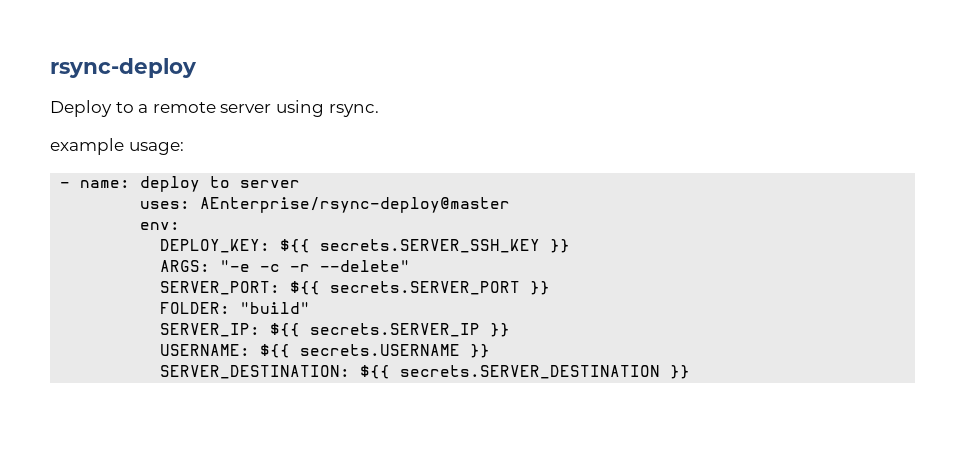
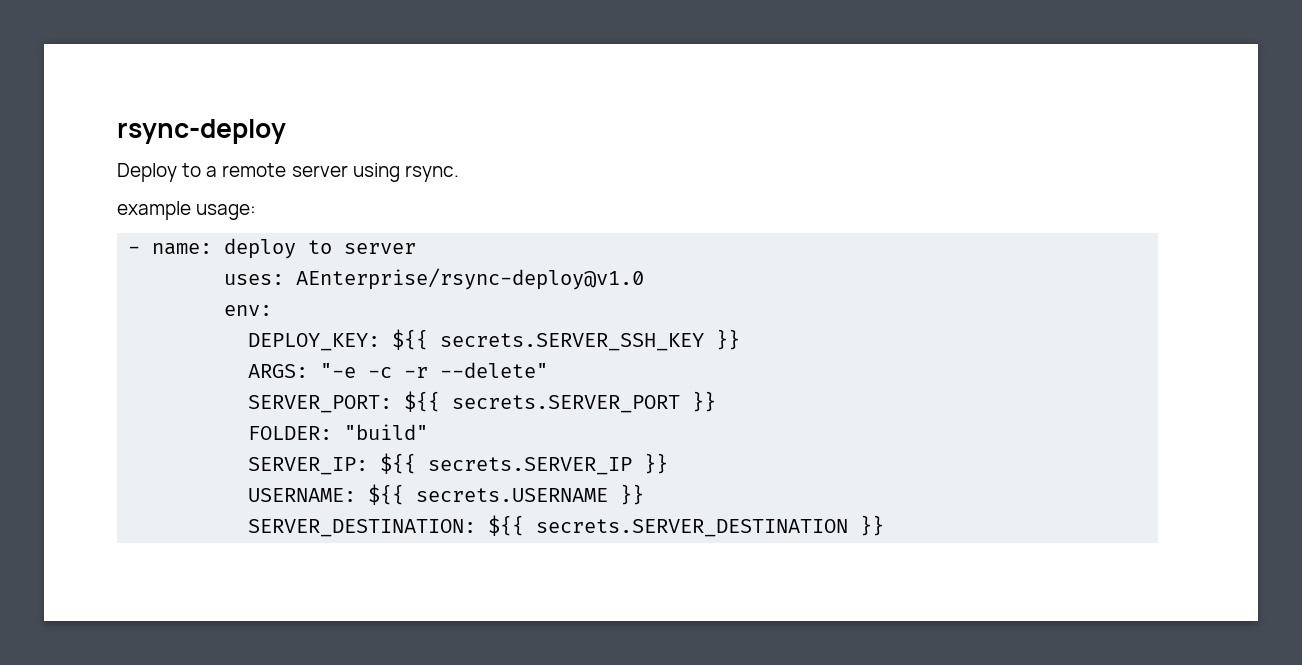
- uses: AEnterprise/rsync-deploy@master
+ uses: AEnterprise/rsync-deploy@v1.0

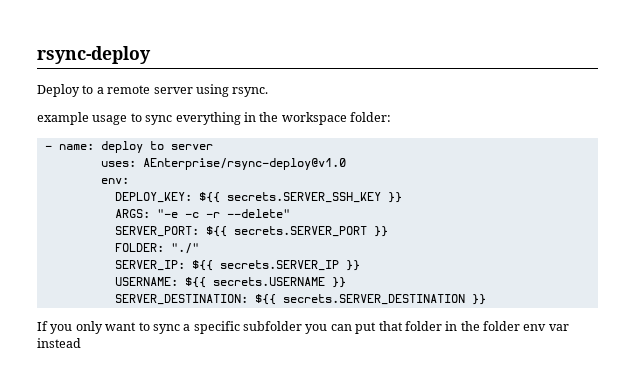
- example usage:
+ example usage to sync everything in the workspace folder:
- FOLDER: "build"
+ FOLDER: "./"
+ If you only want to sync a specific subfolder you can put that folder in the folder env var instead

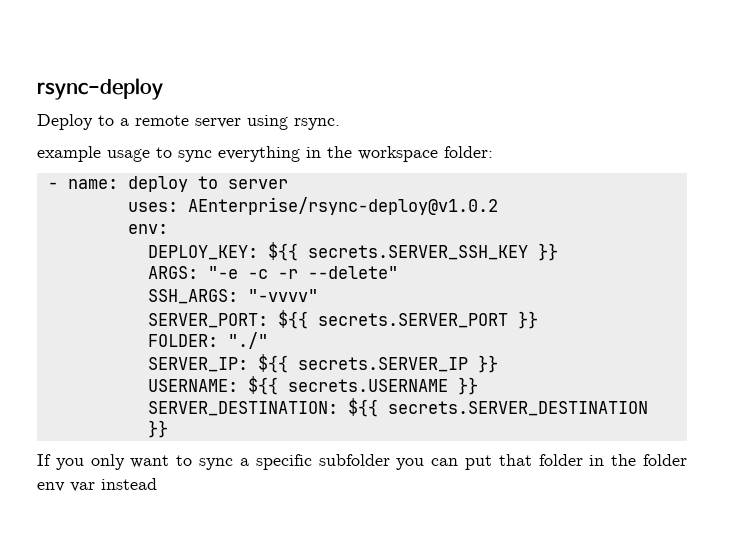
- uses: AEnterprise/rsync-deploy@v1.0
+ uses: AEnterprise/rsync-deploy@v1.0.2
+ SSH_ARGS: "-vvvv"

